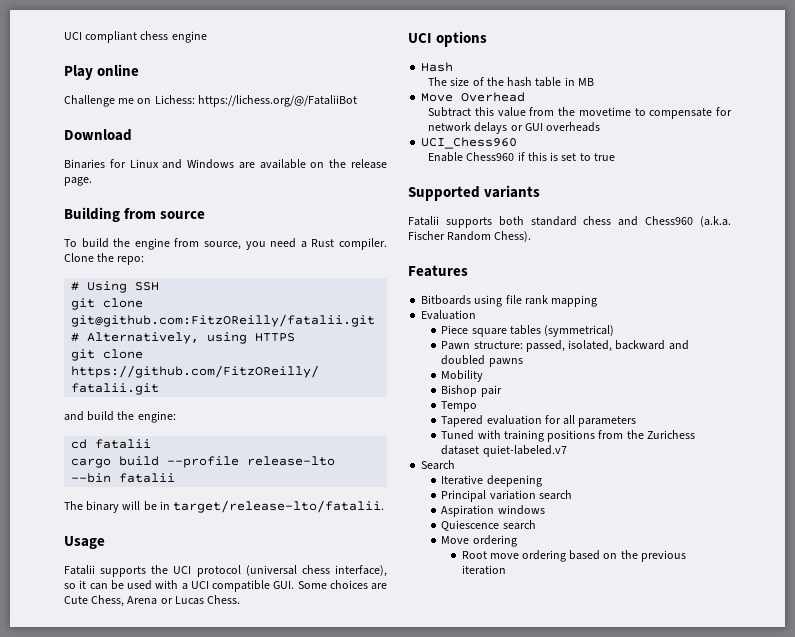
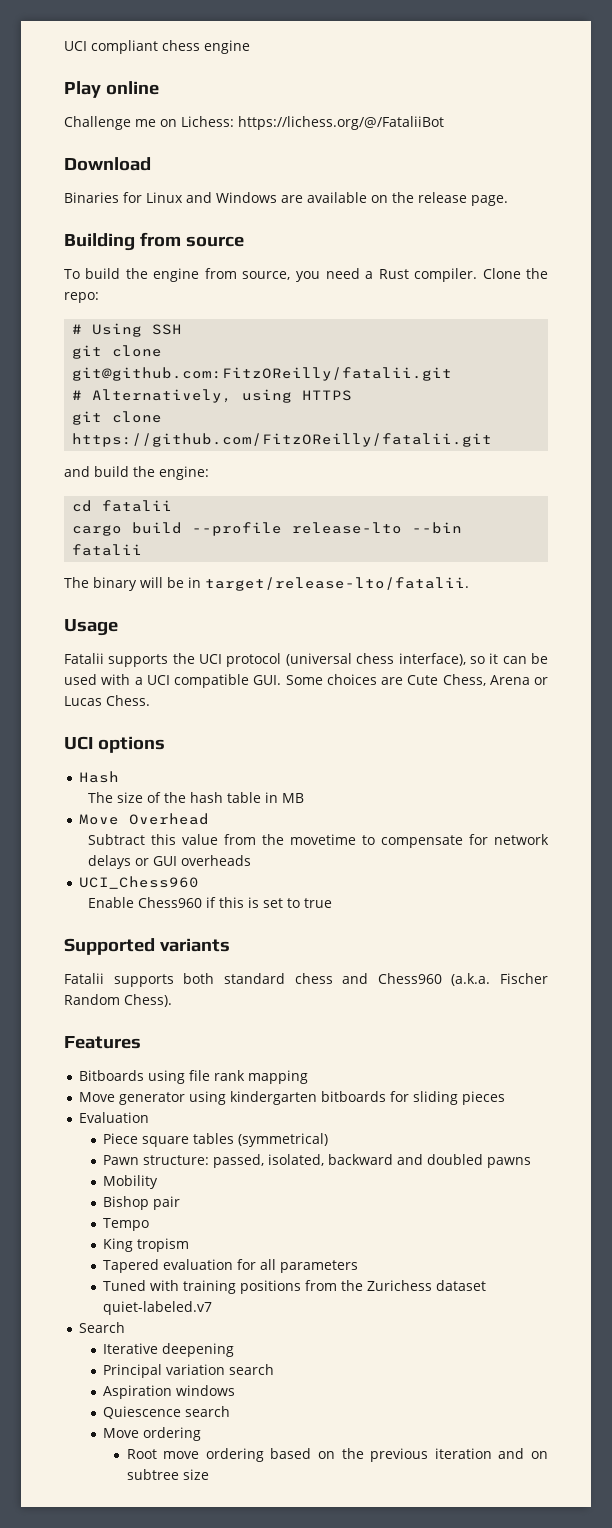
+ Move generator using kindergarten bitboards for sliding pieces
+ King tropism
- Root move ordering based on the previous iteration
+ Root move ordering based on the previous iteration and on subtree size

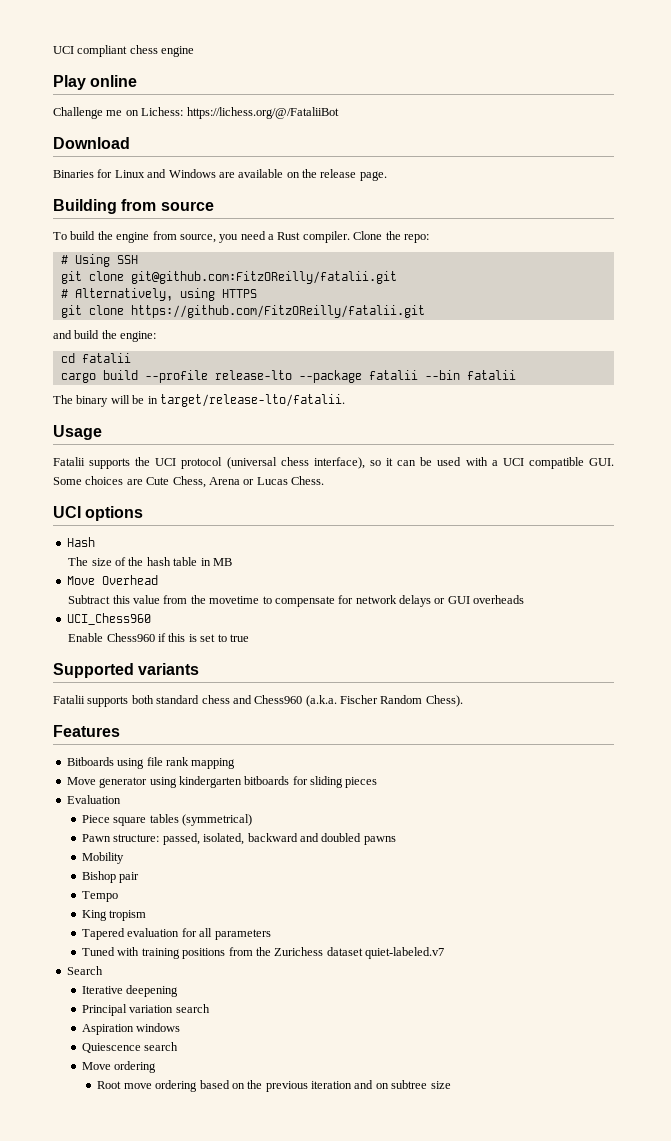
- cargo build --profile release-lto --bin fatalii
+ cargo build --profile release-lto --package fatalii --bin fatalii

